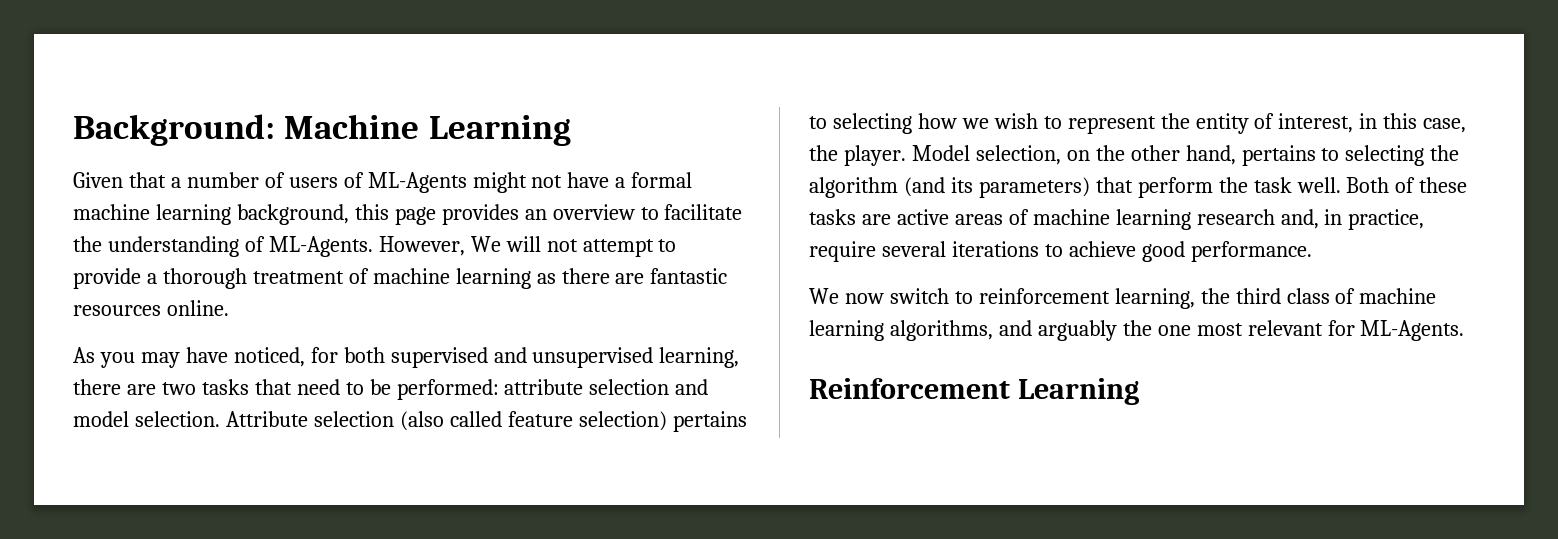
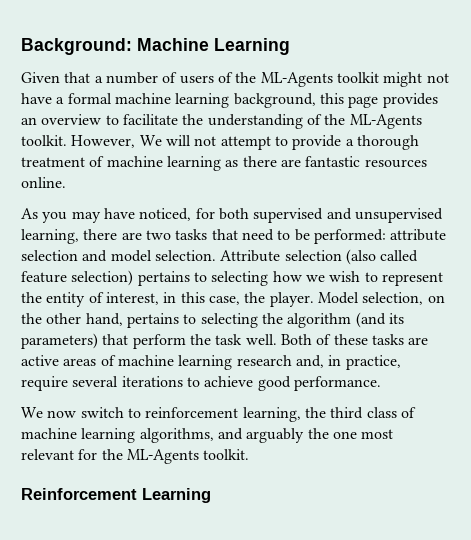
- Given that a number of users of ML-Agents might not have a formal machine learning background, this page provides an overview to facilitate the understanding of ML-Agents.
+ Given that a number of users of the ML-Agents toolkit might not have a formal machine learning background, this page provides an overview to facilitate the understanding of the ML-Agents toolkit.
- We now switch to reinforcement learning, the third class of machine learning algorithms, and arguably the one most relevant for ML-Agents.
+ We now switch to reinforcement learning, the third class of machine learning algorithms, and arguably the one most relevant for the ML-Agents toolkit.

